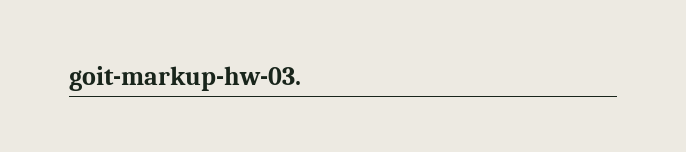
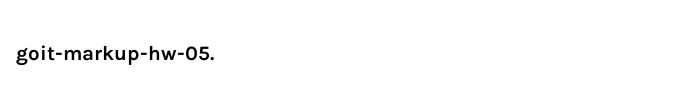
- goit-markup-hw-03.
+ goit-markup-hw-05.

